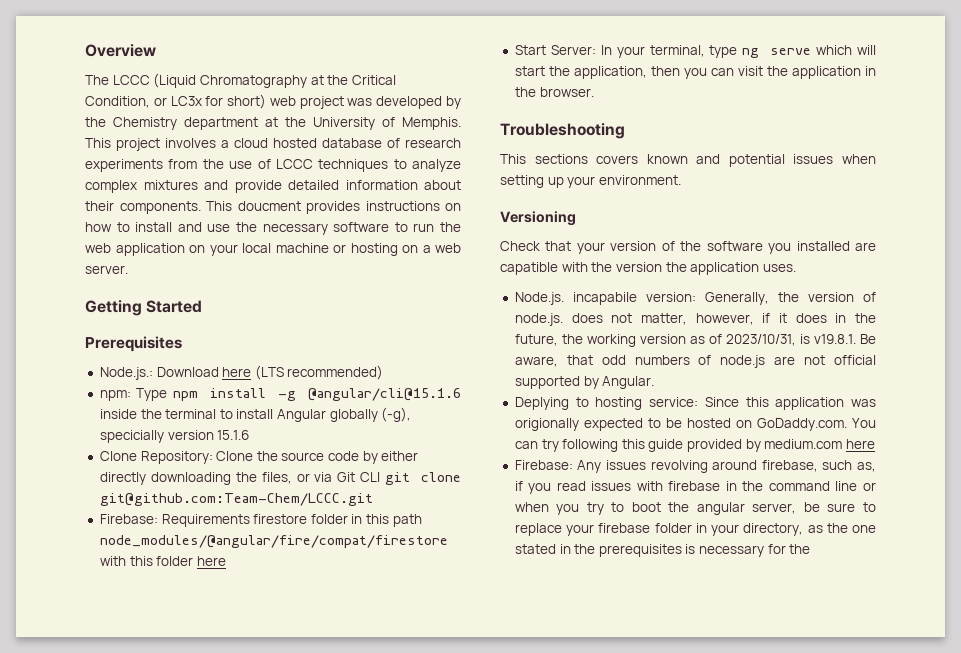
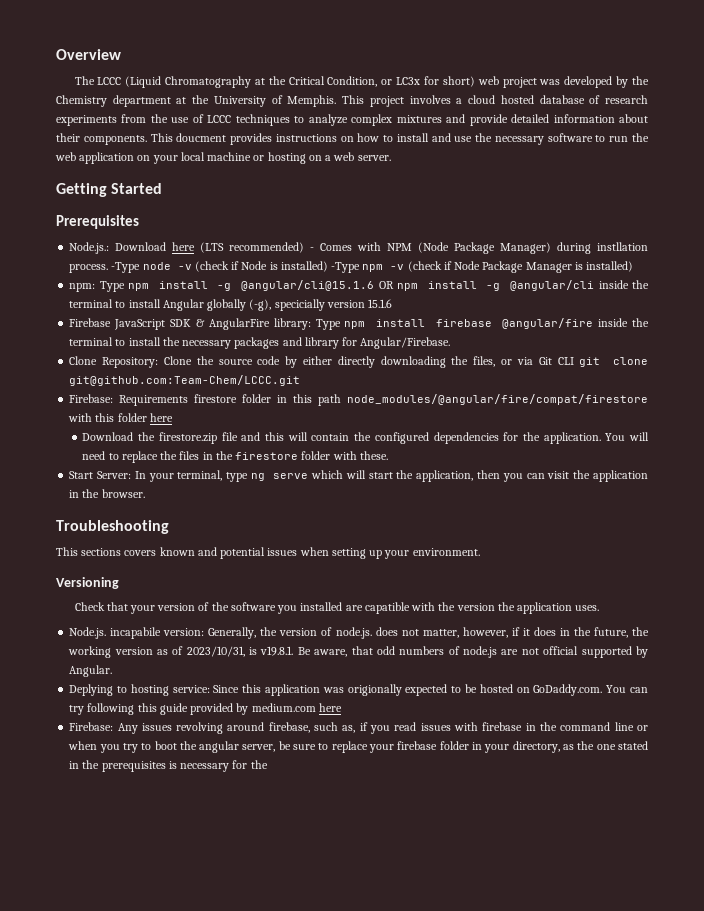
- Node.js.: Download here (LTS recommended)
+ Node.js.: Download here (LTS recommended) - Comes with NPM (Node Package Manager) during instllation process. -Type node -v (check if Node is installed) -Type npm -v (check if Node Package Manager is installed)
- npm: Type npm install -g @angular/cli@15.1.6 inside the terminal to install Angular globally (-g), specicially version 15.1.6
+ npm: Type npm install -g @angular/cli@15.1.6 OR npm install -g @angular/cli inside the terminal to install Angular globally (-g), specicially version 15.1.6
+ Firebase JavaScript SDK & AngularFire library: Type npm install firebase @angular/fire inside the terminal to install the necessary packages and library for Angular/Firebase.
+ Download the firestore.zip file and this will contain the configured dependencies for the application. You will need to replace the files in the firestore folder with these.

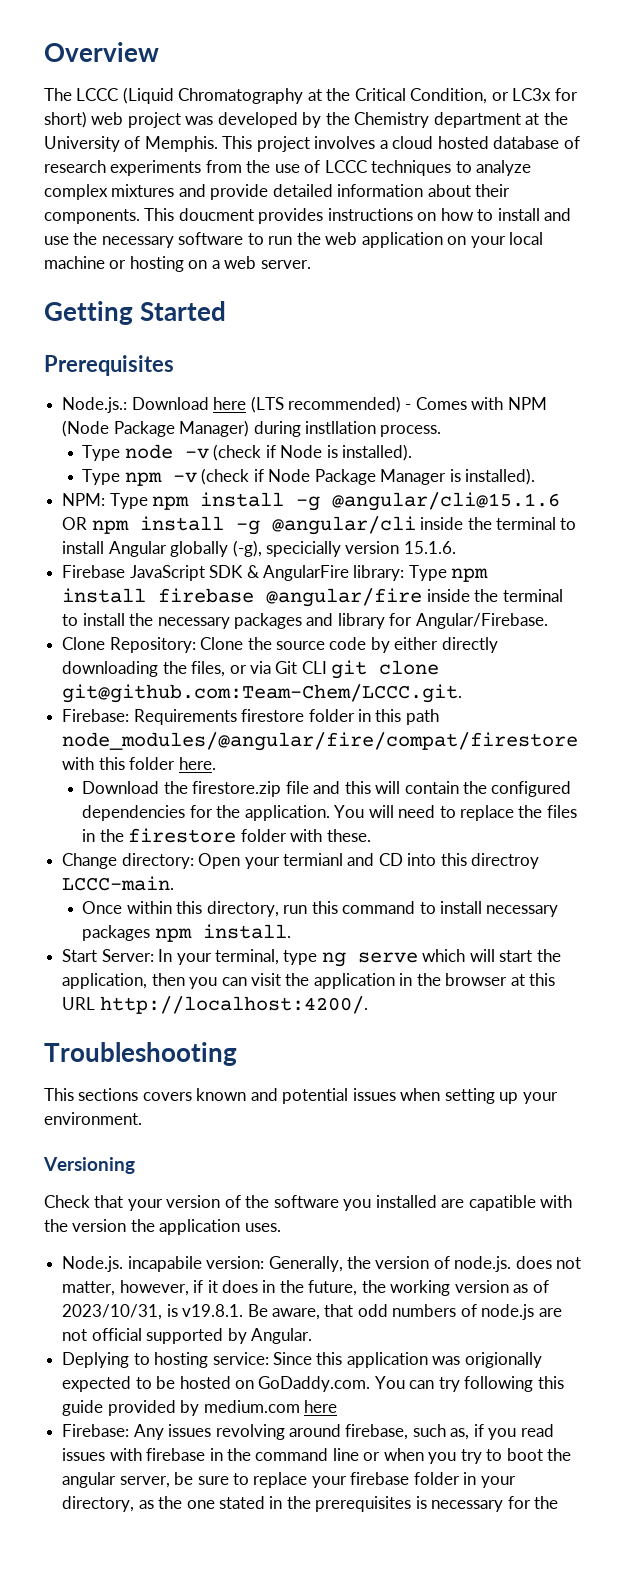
- Node.js.: Download here (LTS recommended) - Comes with NPM (Node Package Manager) during instllation process. -Type node -v (check if Node is installed) -Type npm -v (check if Node Package Manager is installed)
- npm: Type npm install -g @angular/cli@15.1.6 OR npm install -g @angular/cli inside the terminal to install Angular globally (-g), specicially version 15.1.6
+ Node.js.: Download here (LTS recommended) - Comes with NPM (Node Package Manager) during instllation process.
+ Type node -v (check if Node is installed).
+ Type npm -v (check if Node Package Manager is installed).
+ NPM: Type npm install -g @angular/cli@15.1.6 OR npm install -g @angular/cli inside the terminal to install Angular globally (-g), specicially version 15.1.6.
- Clone Repository: Clone the source code by either directly downloading the files, or via Git CLI git clone git@github.com:Team-Chem/LCCC.git
+ Clone Repository: Clone the source code by either directly downloading the files, or via Git CLI git clone git@github.com:Team-Chem/LCCC.git.
- Firebase: Requirements firestore folder in this path node_modules/@angular/fire/compat/firestore with this folder here
+ Firebase: Requirements firestore folder in this path node_modules/@angular/fire/compat/firestore with this folder here.
+ Change directory: Open your termianl and CD into this directroy LCCC-main.
+ Once within this directory, run this command to install necessary packages npm install.
- Start Server: In your terminal, type ng serve which will start the application, then you can visit the application in the browser.
+ Start Server: In your terminal, type ng serve which will start the application, then you can visit the application in the browser at this URL http://localhost:4200/.

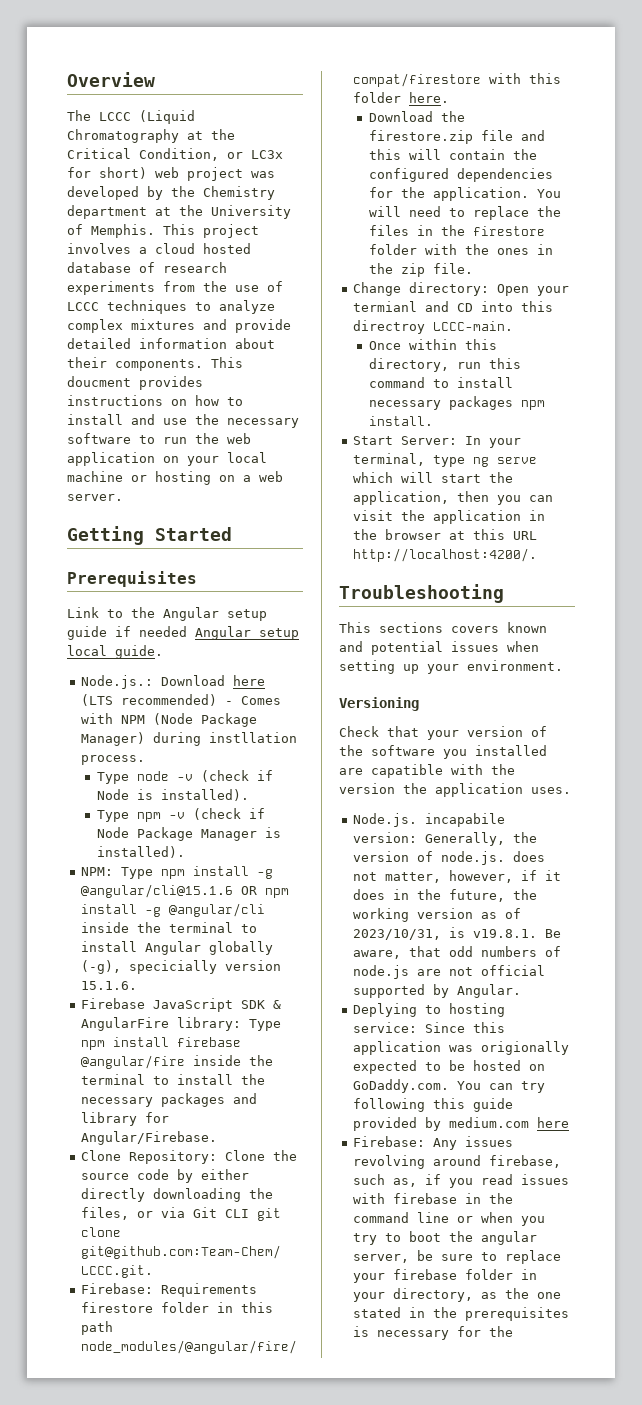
+ Link to the Angular setup guide if needed Angular setup local guide.
- You will need to replace the files in the firestore folder with these.
+ You will need to replace the files in the firestore folder with the ones in the zip file.

